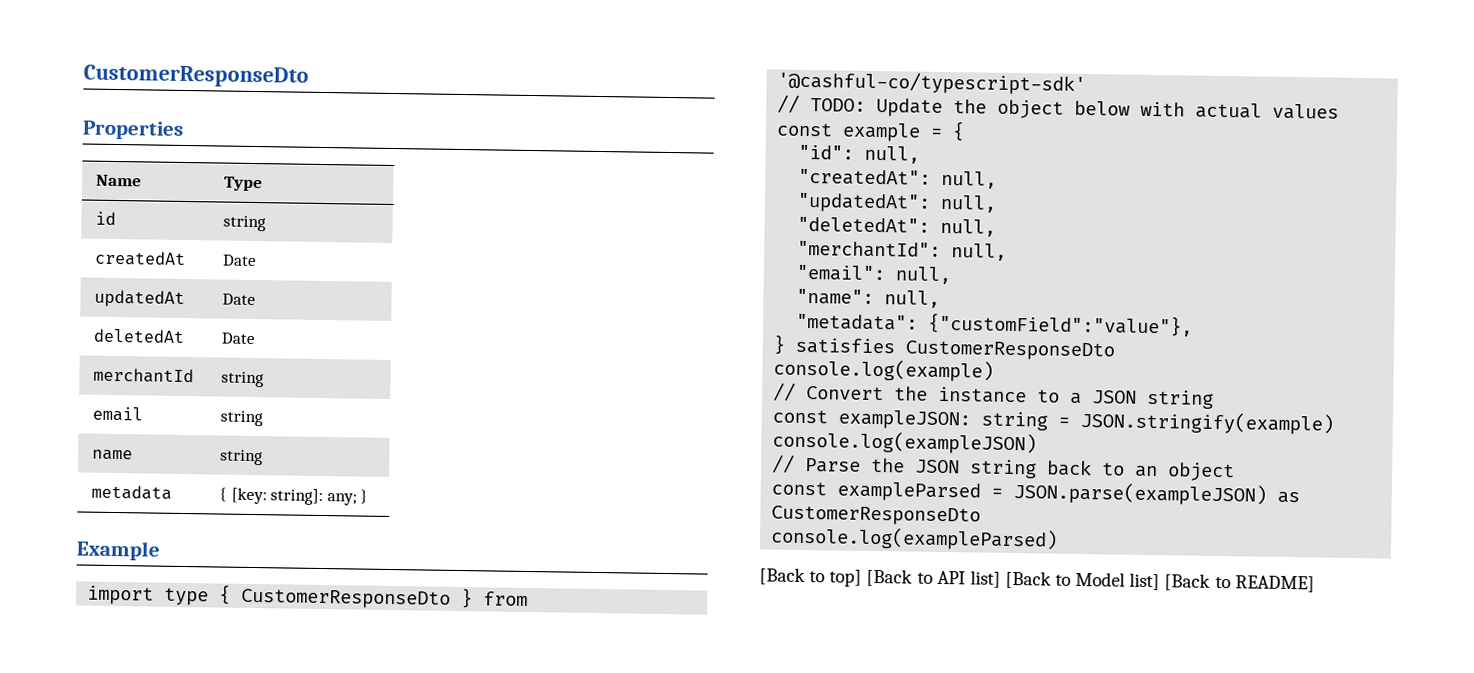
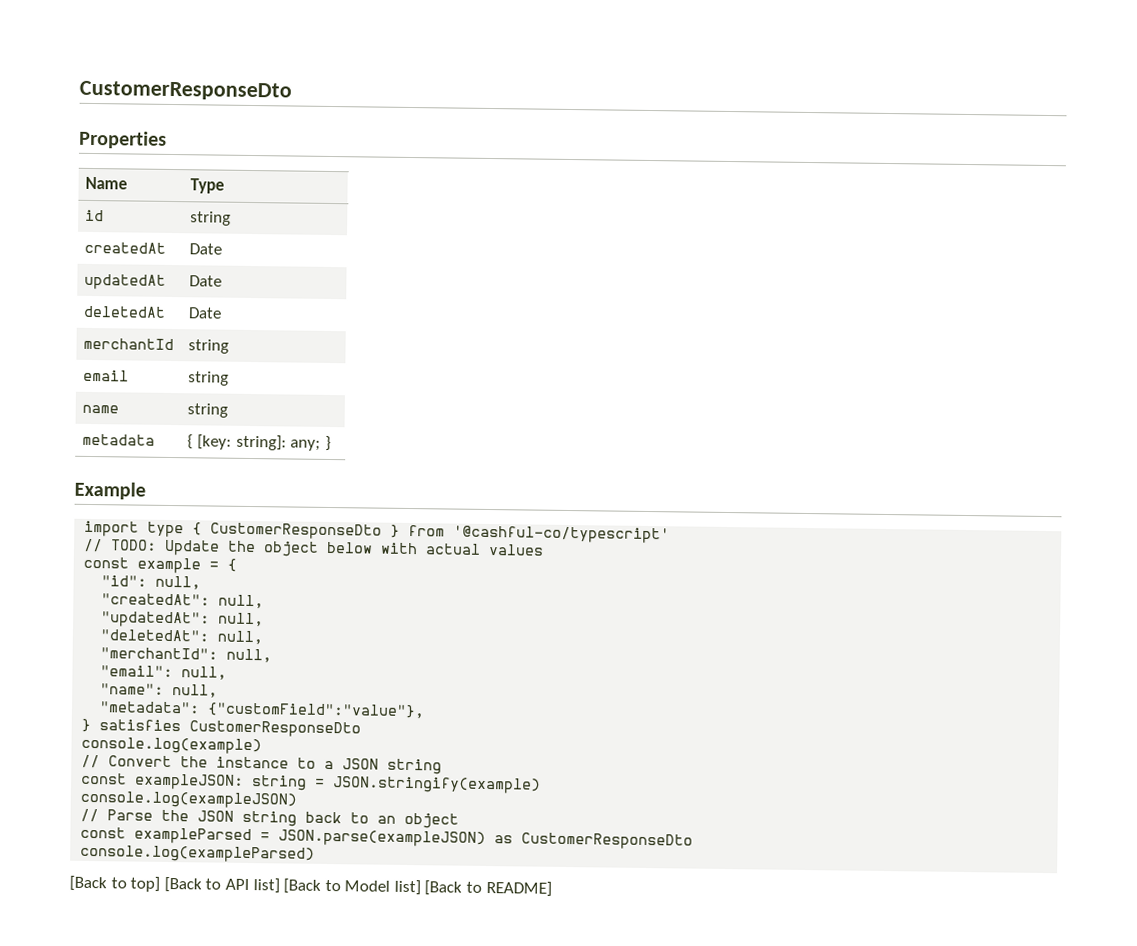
- import type { CustomerResponseDto } from '@cashful-co/typescript-sdk'
+ import type { CustomerResponseDto } from '@cashful-co/typescript'

